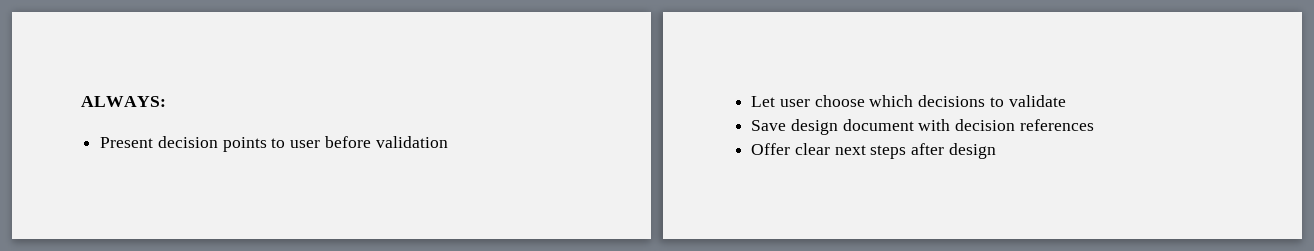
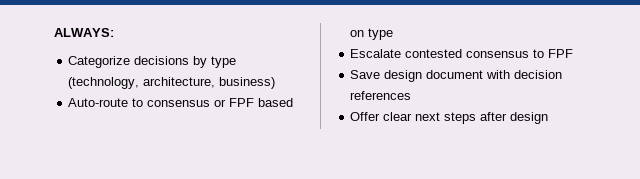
- Present decision points to user before validation
- Let user choose which decisions to validate
+ Categorize decisions by type (technology, architecture, business)
+ Auto-route to consensus or FPF based on type
+ Escalate contested consensus to FPF

